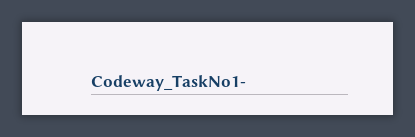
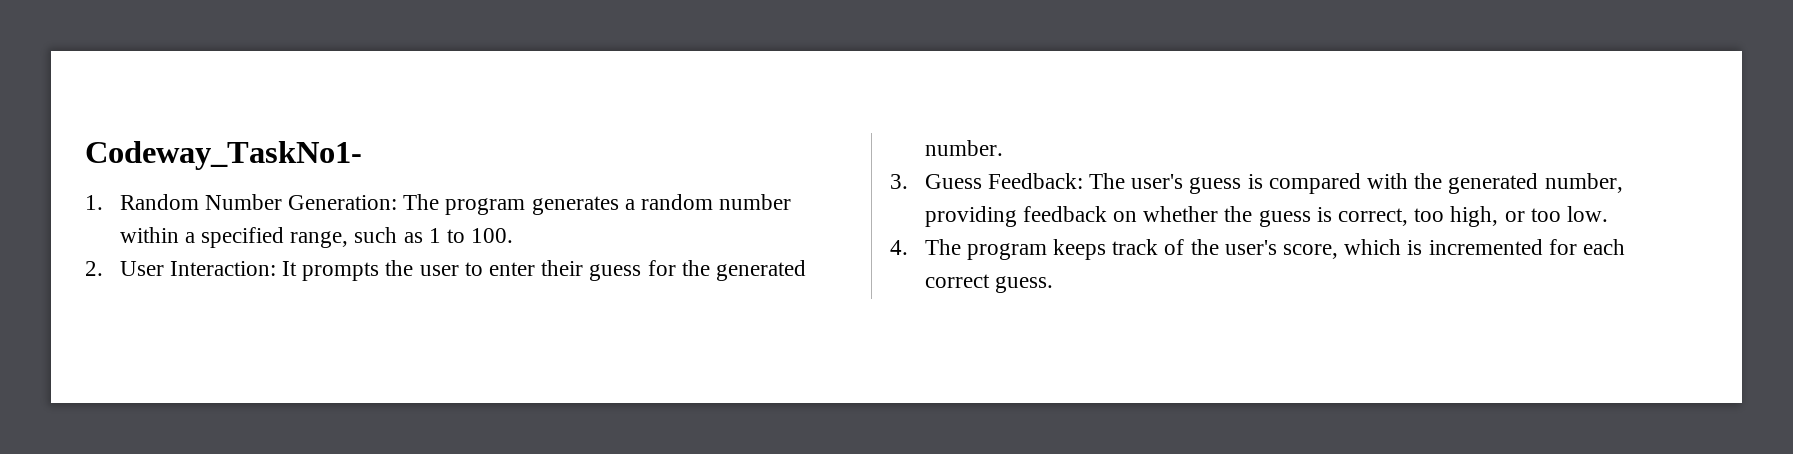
+ 1. Random Number Generation: The program generates a random number within a specified range, such as 1 to 100.
+ 2. User Interaction: It prompts the user to enter their guess for the generated number.
+ 3. Guess Feedback: The user's guess is compared with the generated number, providing feedback on whether the guess is correct, too high, or too low.
+ 4. The program keeps track of the user's score, which is incremented for each correct guess.

